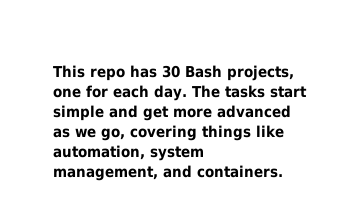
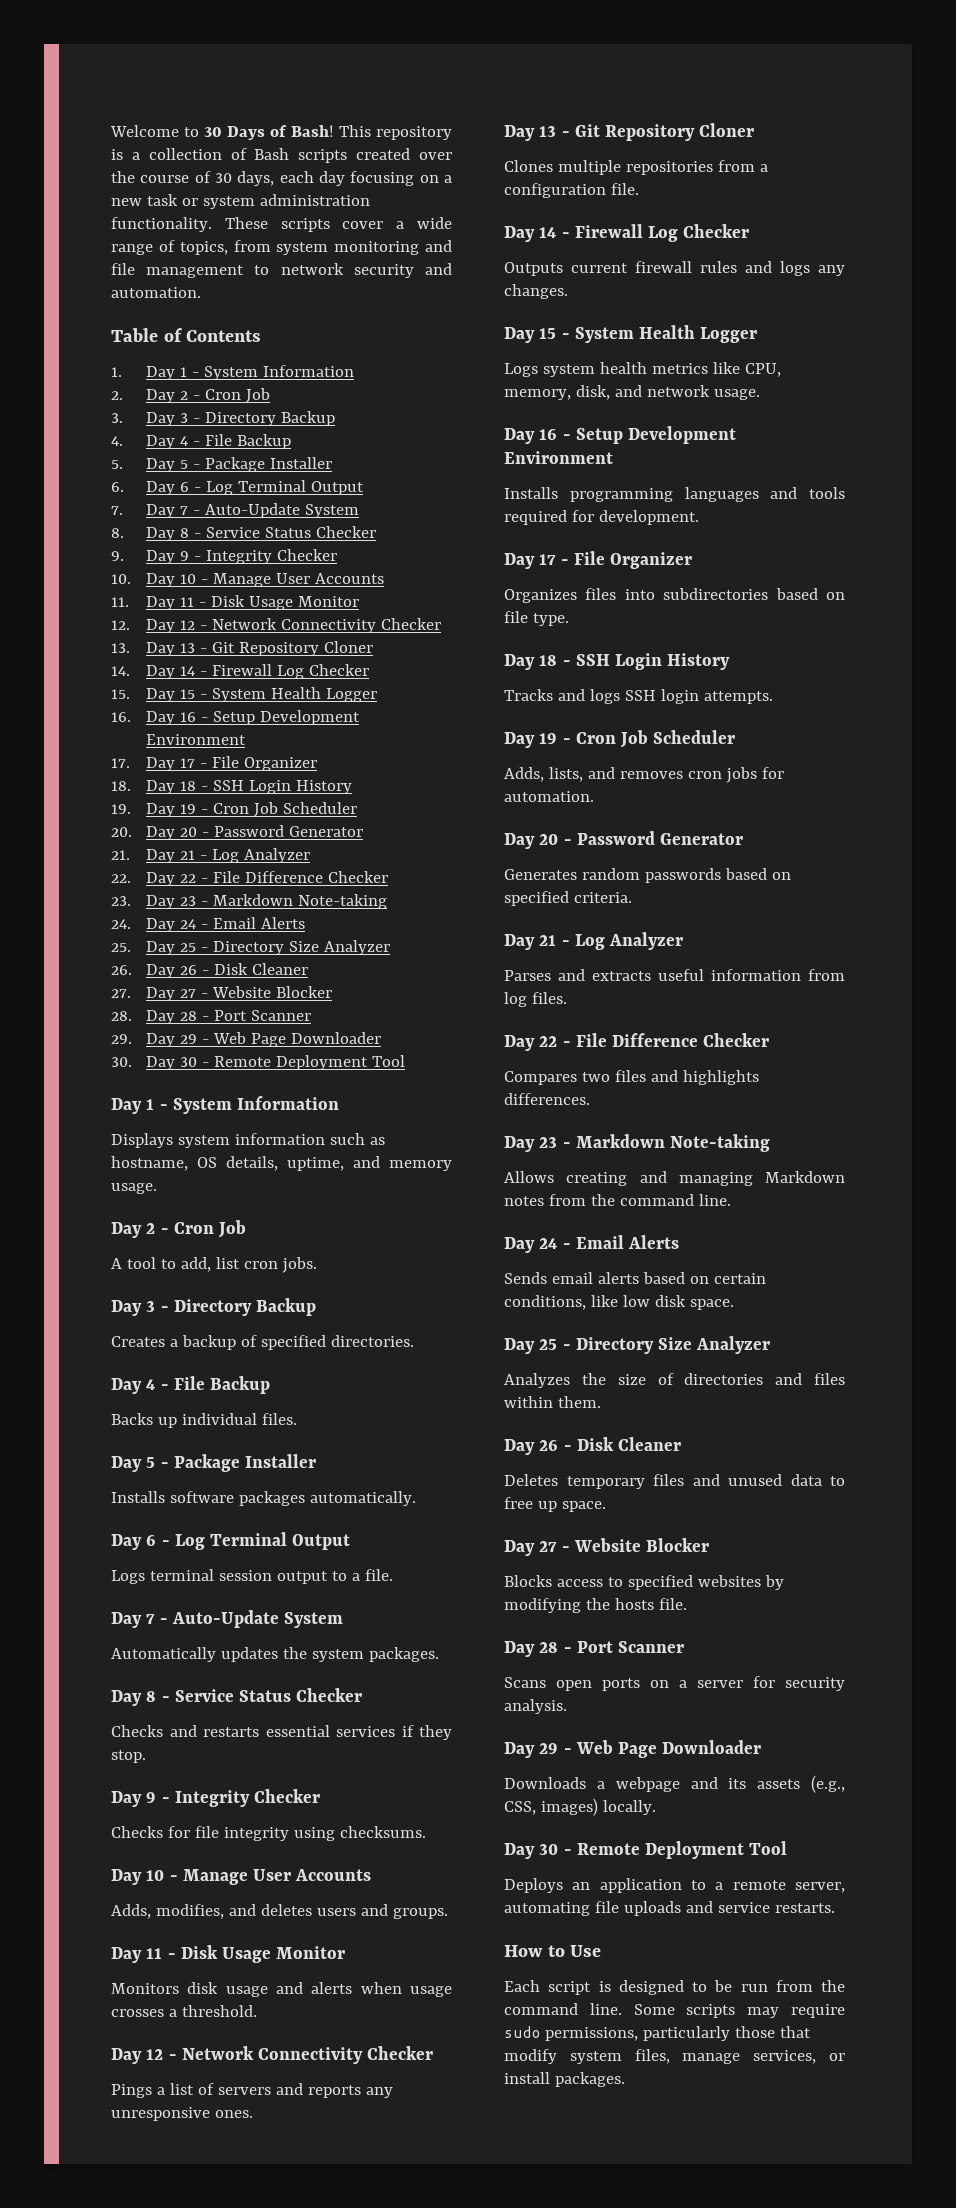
- This repo has 30 Bash projects, one for each day. The tasks start simple and get more advanced as we go, covering things like automation, system management, and containers.
+ Welcome to 30 Days of Bash! This repository is a collection of Bash scripts created over the course of 30 days, each day focusing on a new task or system administration functionality. These scripts cover a wide range of topics, from system monitoring and file management to network security and automation.
+ Table of Contents
+ 1. Day 1 - System Information
+ 2. Day 2 - Cron Job
+ 3. Day 3 - Directory Backup
+ 4. Day 4 - File Backup
+ 5. Day 5 - Package Installer
+ 6. Day 6 - Log Terminal Output
+ 7. Day 7 - Auto-Update System
+ 8. Day 8 - Service Status Checker
+ 9. Day 9 - Integrity Checker
+ 10. Day 10 - Manage User Accounts
+ 11. Day 11 - Disk Usage Monitor
+ 12. Day 12 - Network Connectivity Checker
+ 13. Day 13 - Git Repository Cloner
+ 14. Day 14 - Firewall Log Checker
+ 15. Day 15 - System Health Logger
+ 16. Day 16 - Setup Development Environment
+ 17. Day 17 - File Organizer
+ 18. Day 18 - SSH Login History
+ 19. Day 19 - Cron Job Scheduler
+ 20. Day 20 - Password Generator
+ 21. Day 21 - Log Analyzer
+ 22. Day 22 - File Difference Checker
+ 23. Day 23 - Markdown Note-taking
+ 24. Day 24 - Email Alerts
+ 25. Day 25 - Directory Size Analyzer
+ 26. Day 26 - Disk Cleaner
+ 27. Day 27 - Website Blocker
+ 28. Day 28 - Port Scanner
+ 29. Day 29 - Web Page Downloader
+ 30. Day 30 - Remote Deployment Tool
+ Day 1 - System Information
+ Displays system information such as hostname, OS details, uptime, and memory usage.
+ Day 2 - Cron Job
+ A tool to add, list cron jobs.
+ Day 3 - Directory Backup
+ Creates a backup of specified directories.
+ Day 4 - File Backup
+ Backs up individual files.
+ Day 5 - Package Installer
+ Installs software packages automatically.
+ Day 6 - Log Terminal Output
+ Logs terminal session output to a file.
+ Day 7 - Auto-Update System
+ Automatically updates the system packages.
+ Day 8 - Service Status Checker
+ Checks and restarts essential services if they stop.
+ Day 9 - Integrity Checker
+ Checks for file integrity using checksums.
+ Day 10 - Manage User Accounts
+ Adds, modifies, and deletes users and groups.
+ Day 11 - Disk Usage Monitor
+ Monitors disk usage and alerts when usage crosses a threshold.
+ Day 12 - Network Connectivity Checker
+ Pings a list of servers and reports any unresponsive ones.
+ Day 13 - Git Repository Cloner
+ Clones multiple repositories from a configuration file.
+ Day 14 - Firewall Log Checker
+ Outputs current firewall rules and logs any changes.
+ Day 15 - System Health Logger
+ Logs system health metrics like CPU, memory, disk, and network usage.
+ Day 16 - Setup Development Environment
+ Installs programming languages and tools required for development.
+ Day 17 - File Organizer
+ Organizes files into subdirectories based on file type.
+ Day 18 - SSH Login History
+ Tracks and logs SSH login attempts.
+ Day 19 - Cron Job Scheduler
+ Adds, lists, and removes cron jobs for automation.
+ Day 20 - Password Generator
+ Generates random passwords based on specified criteria.
+ Day 21 - Log Analyzer
+ Parses and extracts useful information from log files.
+ Day 22 - File Difference Checker
+ Compares two files and highlights differences.
+ Day 23 - Markdown Note-taking
+ Allows creating and managing Markdown notes from the command line.
+ Day 24 - Email Alerts
+ Sends email alerts based on certain conditions, like low disk space.
+ Day 25 - Directory Size Analyzer
+ Analyzes the size of directories and files within them.
+ Day 26 - Disk Cleaner
+ Deletes temporary files and unused data to free up space.
+ Day 27 - Website Blocker
+ Blocks access to specified websites by modifying the hosts file.
+ Day 28 - Port Scanner
+ Scans open ports on a server for security analysis.
+ Day 29 - Web Page Downloader
+ Downloads a webpage and its assets (e.g., CSS, images) locally.
+ Day 30 - Remote Deployment Tool
+ Deploys an application to a remote server, automating file uploads and service restarts.
+ How to Use
+ Each script is designed to be run from the command line. Some scripts may require sudo permissions, particularly those that modify system files, manage services, or install packages.

